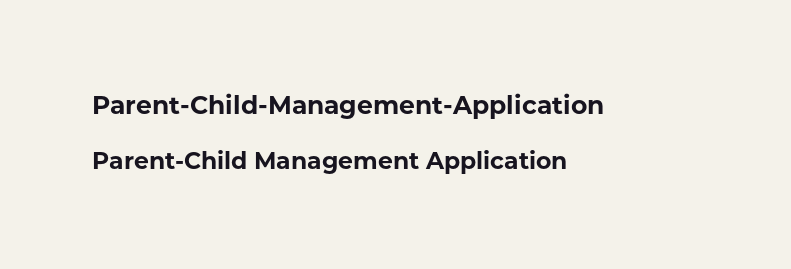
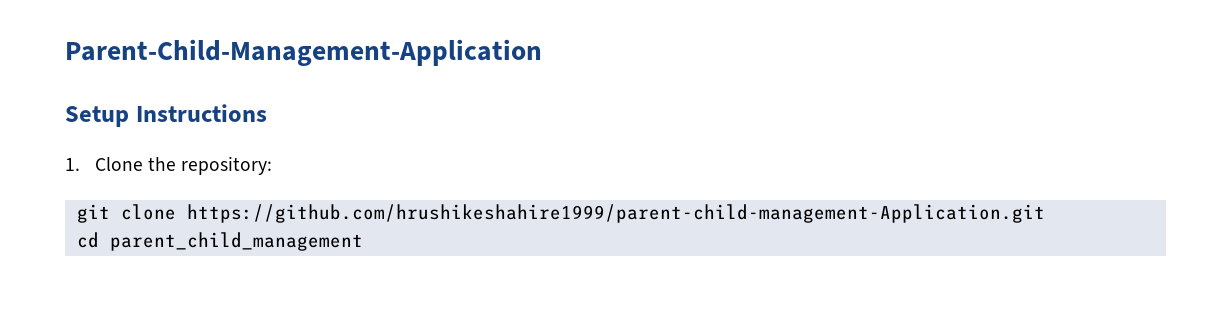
- Parent-Child Management Application
+ Setup Instructions
+ 1. Clone the repository:
+ git clone https://github.com/hrushikeshahire1999/parent-child-management-Application.git
+ cd parent_child_management

